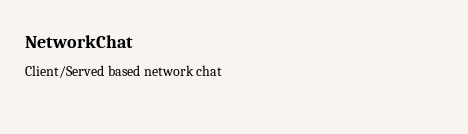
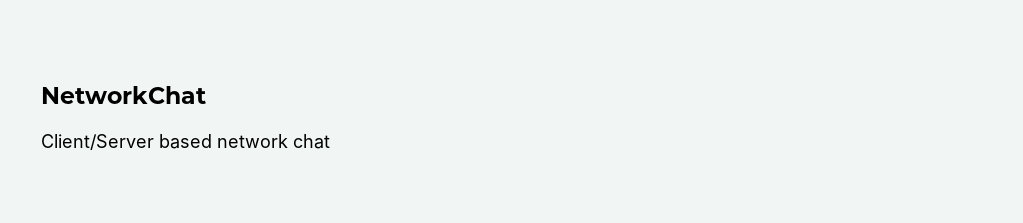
- Client/Served based network chat
+ Client/Server based network chat

